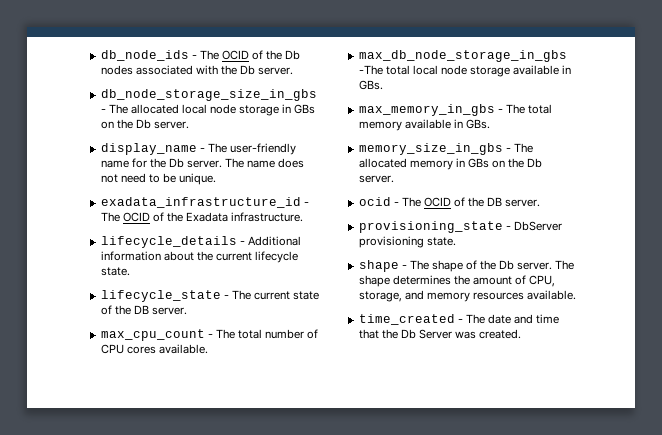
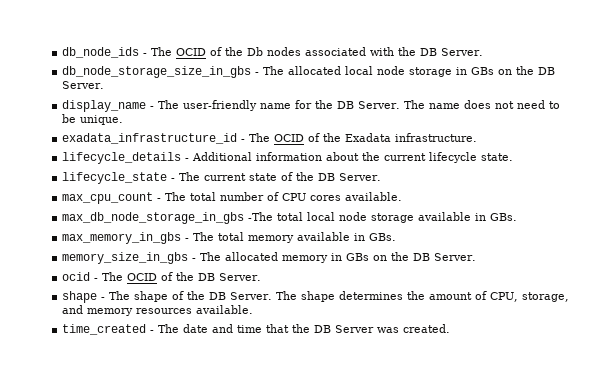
- db_node_ids - The OCID of the Db nodes associated with the Db server.
+ db_node_ids - The OCID of the Db nodes associated with the DB Server.
- db_node_storage_size_in_gbs - The allocated local node storage in GBs on the Db server.
+ db_node_storage_size_in_gbs - The allocated local node storage in GBs on the DB Server.
- display_name - The user-friendly name for the Db server.
+ display_name - The user-friendly name for the DB Server.
- lifecycle_state - The current state of the DB server.
+ lifecycle_state - The current state of the DB Server.
- memory_size_in_gbs - The allocated memory in GBs on the Db server.
+ memory_size_in_gbs - The allocated memory in GBs on the DB Server.
- ocid - The OCID of the DB server.
- provisioning_state - DbServer provisioning state.
+ ocid - The OCID of the DB Server.
- shape - The shape of the Db server.
+ shape - The shape of the DB Server.
- time_created - The date and time that the Db Server was created.
+ time_created - The date and time that the DB Server was created.

